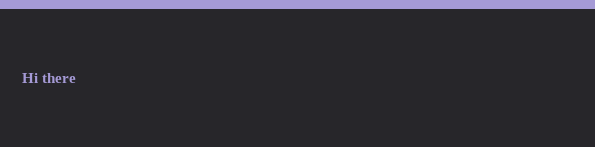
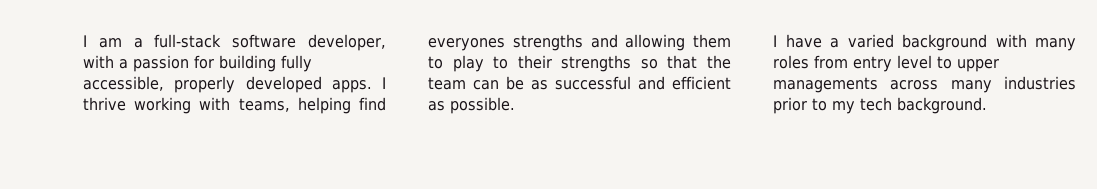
- Hi there
+ I am a full-stack software developer, with a passion for building fully accessible, properly developed apps. I thrive working with teams, helping find everyones strengths and allowing them to play to their strengths so that the team can be as successful and efficient as possible.
+ I have a varied background with many roles from entry level to upper managements across many industries prior to my tech background.

